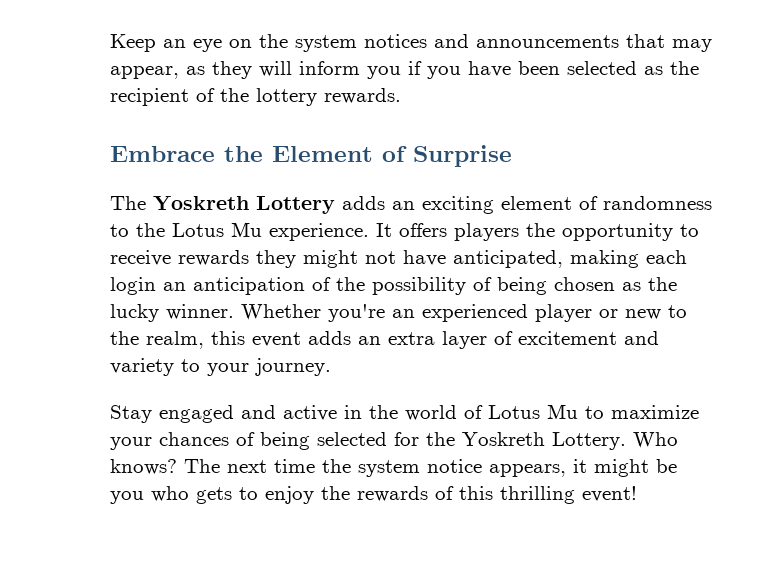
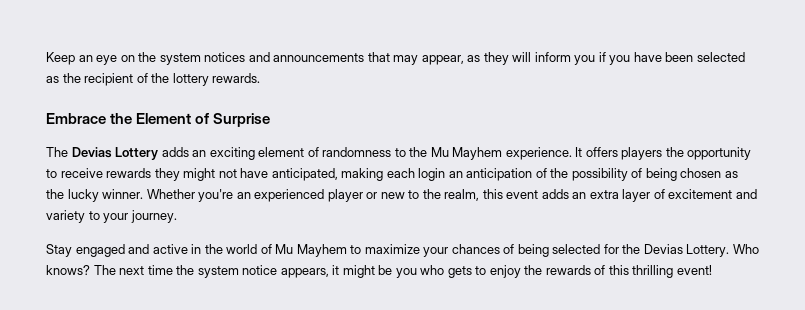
- The Yoskreth Lottery adds an exciting element of randomness to the Lotus Mu experience.
+ The Devias Lottery adds an exciting element of randomness to the Mu Mayhem experience.
- Stay engaged and active in the world of Lotus Mu to maximize your chances of being selected for the Yoskreth Lottery.
+ Stay engaged and active in the world of Mu Mayhem to maximize your chances of being selected for the Devias Lottery.

